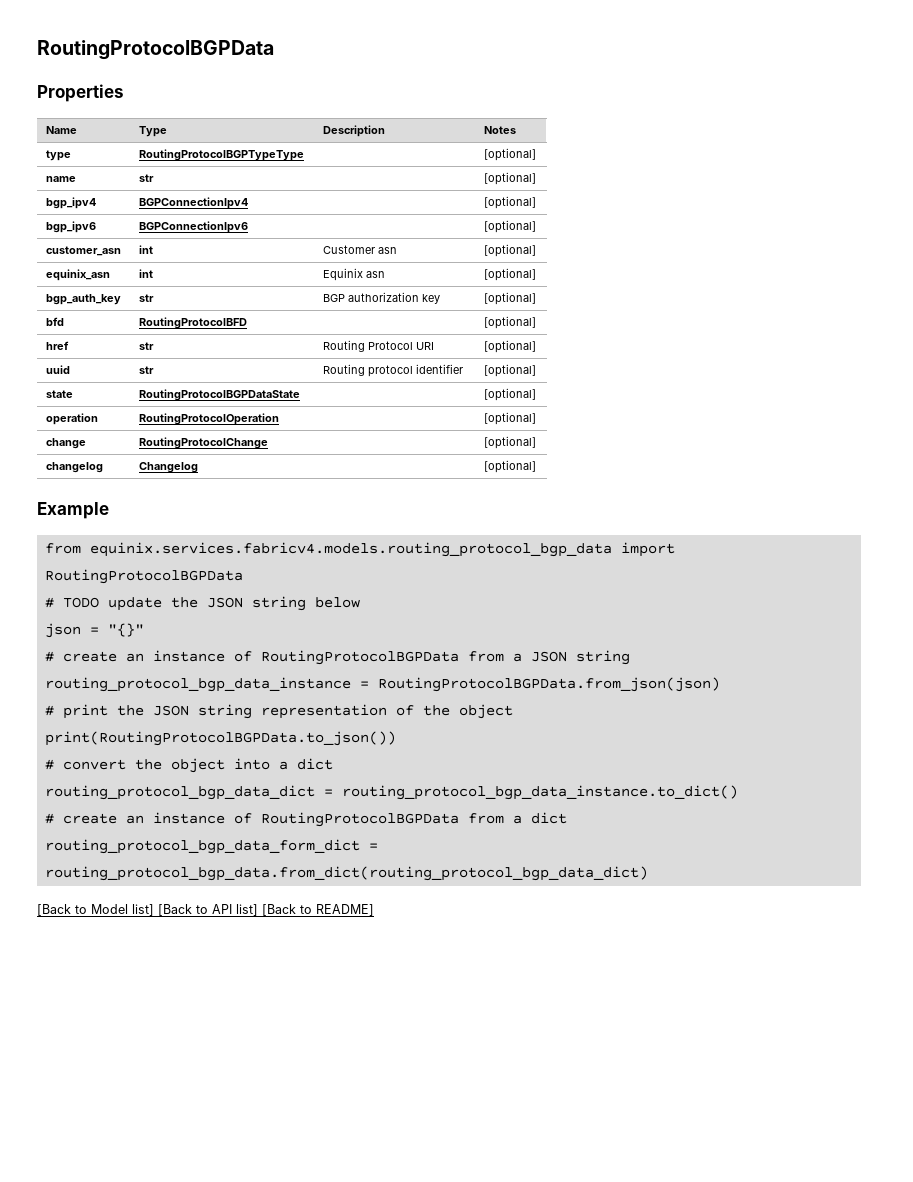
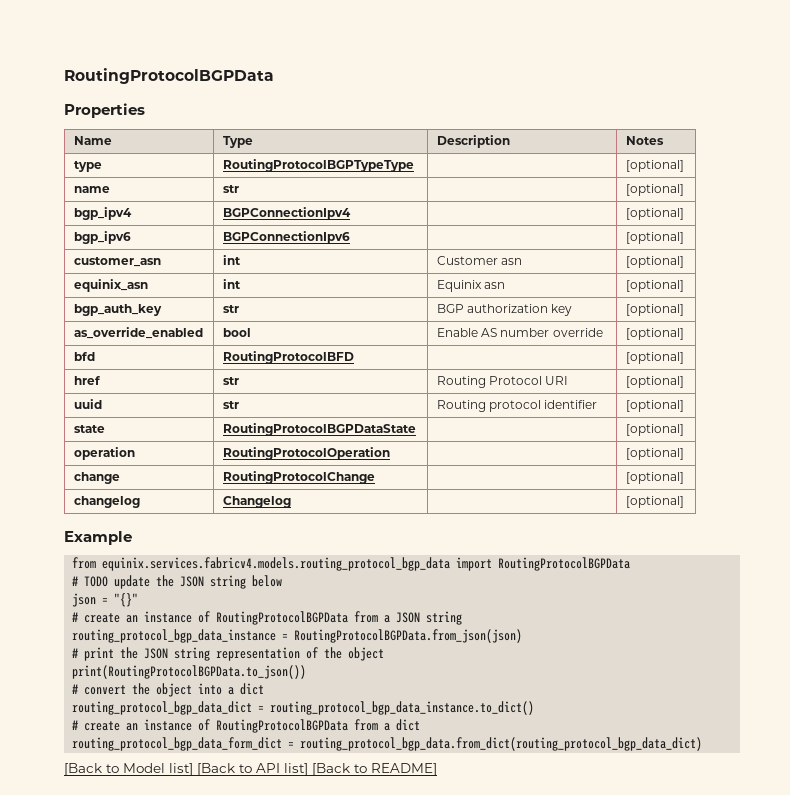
+ as_override_enabled | bool | Enable AS number override | [optional]

